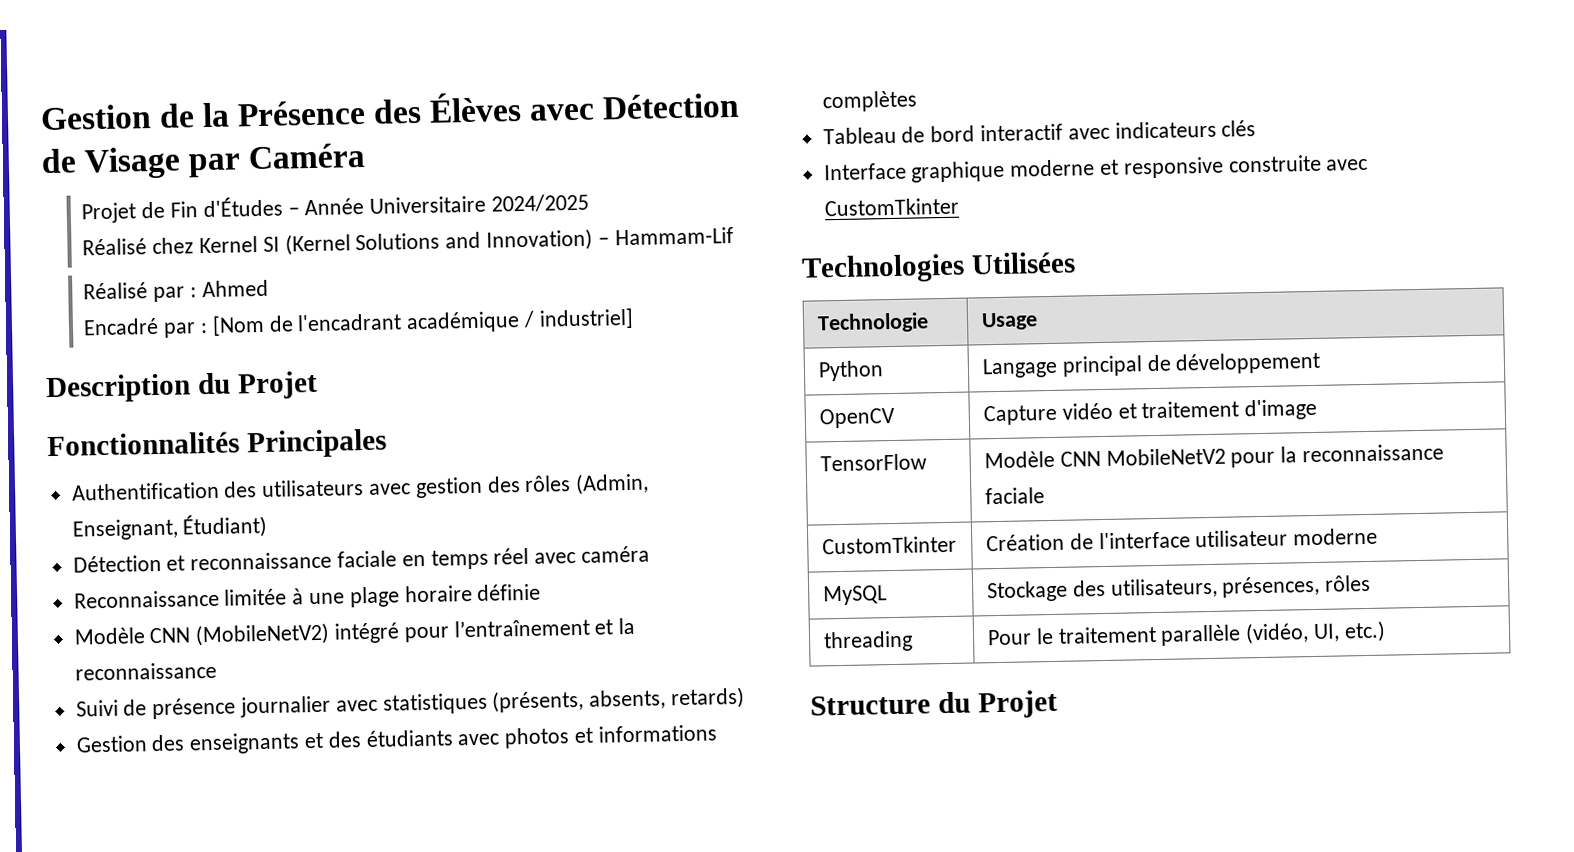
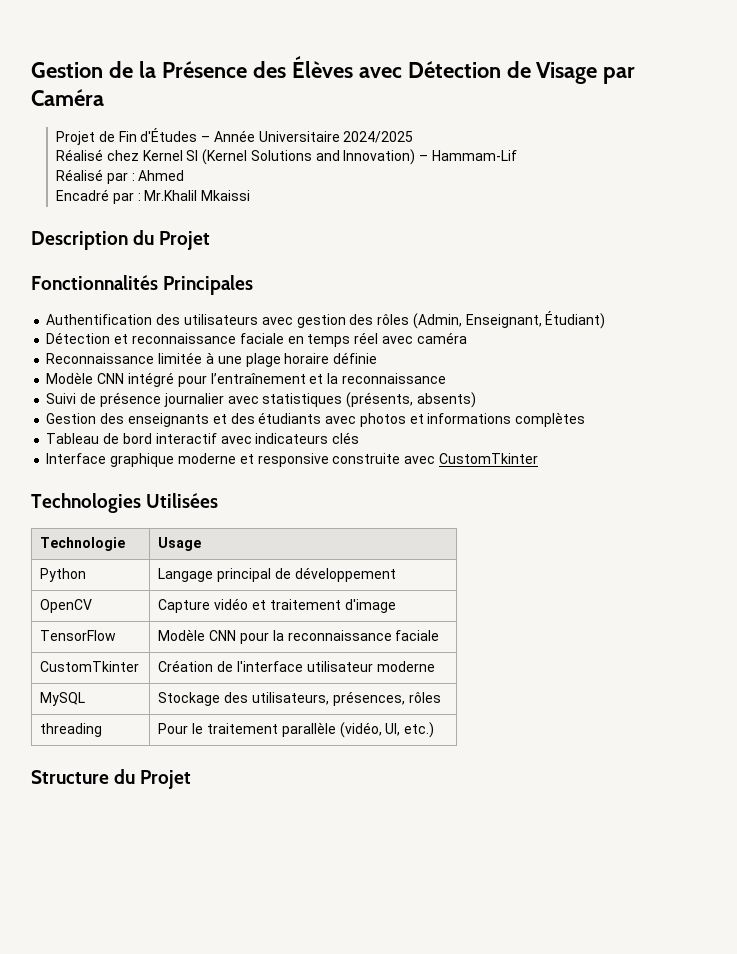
- Encadré par : [Nom de l'encadrant académique / industriel]
+ Encadré par : Mr.Khalil Mkaissi
- Modèle CNN (MobileNetV2) intégré pour l’entraînement et la reconnaissance
+ Modèle CNN intégré pour l’entraînement et la reconnaissance
- Suivi de présence journalier avec statistiques (présents, absents, retards)
+ Suivi de présence journalier avec statistiques (présents, absents)
- TensorFlow | Modèle CNN MobileNetV2 pour la reconnaissance faciale
+ TensorFlow | Modèle CNN pour la reconnaissance faciale

